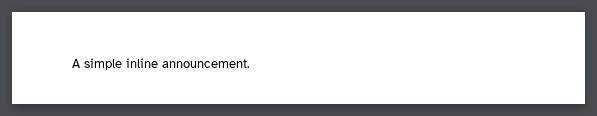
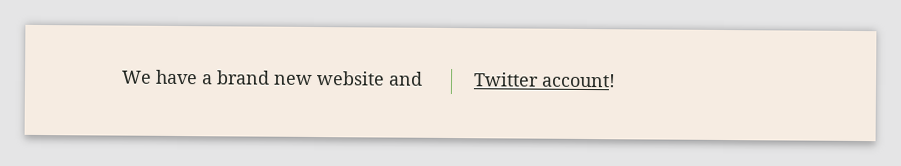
- A simple inline announcement.
+ We have a brand new website and Twitter account!

